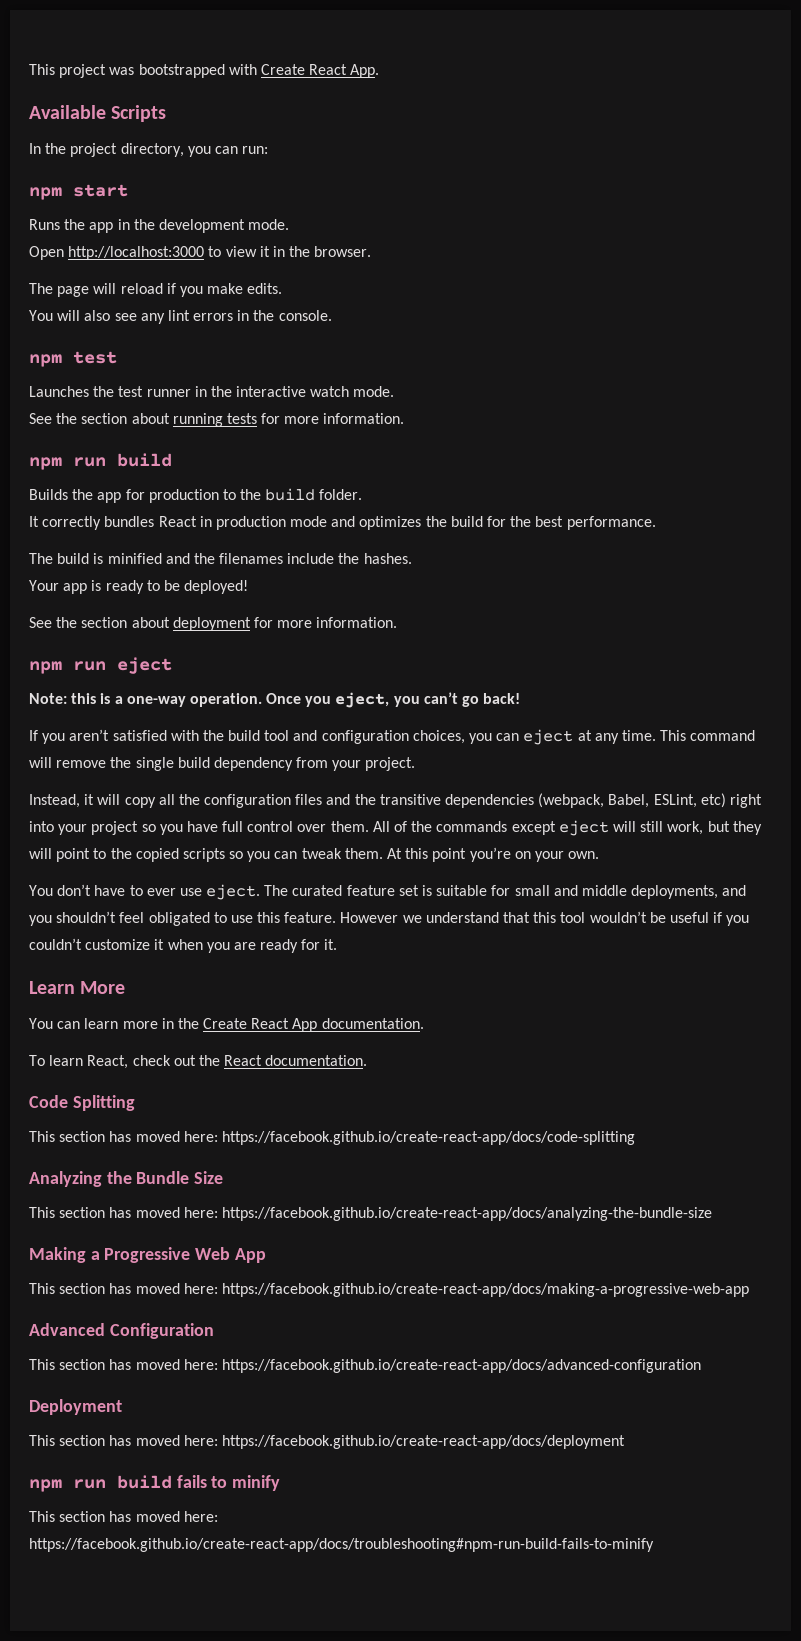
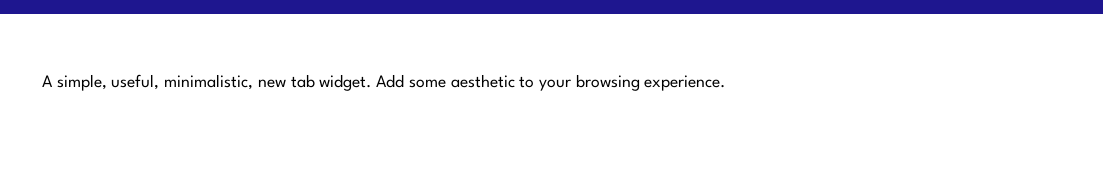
- This project was bootstrapped with Create React App.
- Available Scripts
- In the project directory, you can run:
- npm start
- Runs the app in the development mode.
- Open http://localhost:3000 to view it in the browser.
- The page will reload if you make edits.
- You will also see any lint errors in the console.
- npm test
- Launches the test runner in the interactive watch mode.
- See the section about running tests for more information.
- npm run build
- Builds the app for production to the build folder.
- It correctly bundles React in production mode and optimizes the build for the best performance.
- The build is minified and the filenames include the hashes.
- Your app is ready to be deployed!
- See the section about deployment for more information.
- npm run eject
- Note: this is a one-way operation. Once you eject, you can’t go back!
- If you aren’t satisfied with the build tool and configuration choices, you can eject at any time. This command will remove the single build dependency from your project.
- Instead, it will copy all the configuration files and the transitive dependencies (webpack, Babel, ESLint, etc) right into your project so you have full control over them. All of the commands except eject will still work, but they will point to the copied scripts so you can tweak them. At this point you’re on your own.
- You don’t have to ever use eject. The curated feature set is suitable for small and middle deployments, and you shouldn’t feel obligated to use this feature. However we understand that this tool wouldn’t be useful if you couldn’t customize it when you are ready for it.
- Learn More
- You can learn more in the Create React App documentation.
- To learn React, check out the React documentation.
- Code Splitting
- This section has moved here: https://facebook.github.io/create-react-app/docs/code-splitting
- Analyzing the Bundle Size
- This section has moved here: https://facebook.github.io/create-react-app/docs/analyzing-the-bundle-size
- Making a Progressive Web App
- This section has moved here: https://facebook.github.io/create-react-app/docs/making-a-progressive-web-app
- Advanced Configuration
- This section has moved here: https://facebook.github.io/create-react-app/docs/advanced-configuration
- Deployment
- This section has moved here: https://facebook.github.io/create-react-app/docs/deployment
- npm run build fails to minify
- This section has moved here: https://facebook.github.io/create-react-app/docs/troubleshooting#npm-run-build-fails-to-minify
+ A simple, useful, minimalistic, new tab widget. Add some aesthetic to your browsing experience.

